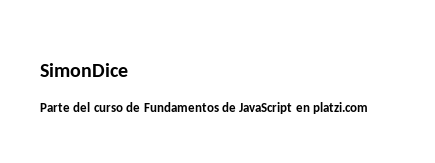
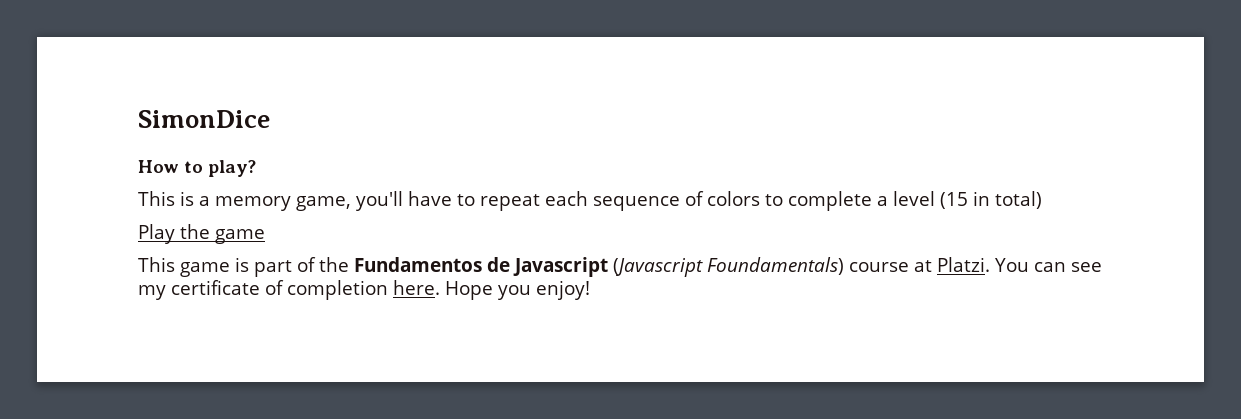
- Parte del curso de Fundamentos de JavaScript en platzi.com
+ How to play?
+ This is a memory game, you'll have to repeat each sequence of colors to complete a level (15 in total)
+ Play the game
+ This game is part of the Fundamentos de Javascript (Javascript Foundamentals) course at Platzi. You can see my certificate of completion here. Hope you enjoy!

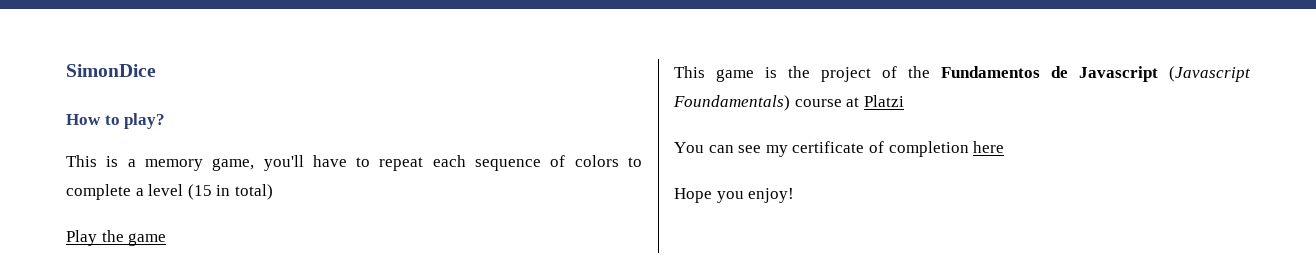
- This game is part of the Fundamentos de Javascript (Javascript Foundamentals) course at Platzi. You can see my certificate of completion here. Hope you enjoy!
+ This game is the project of the Fundamentos de Javascript (Javascript Foundamentals) course at Platzi
+ You can see my certificate of completion here
+ Hope you enjoy!

